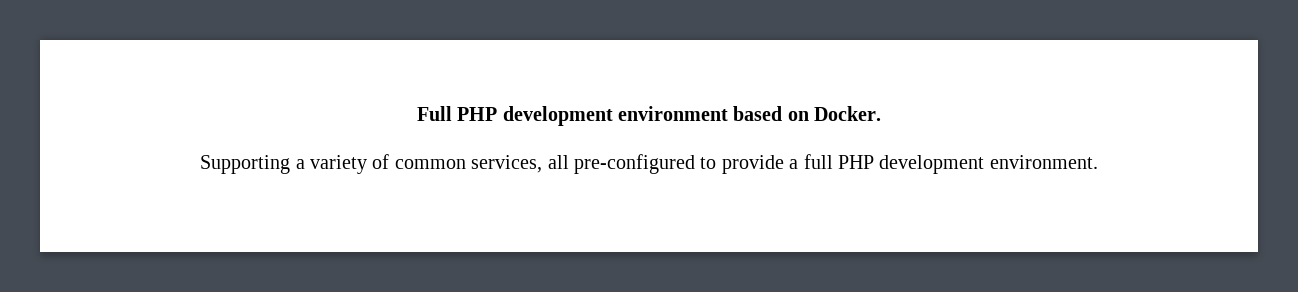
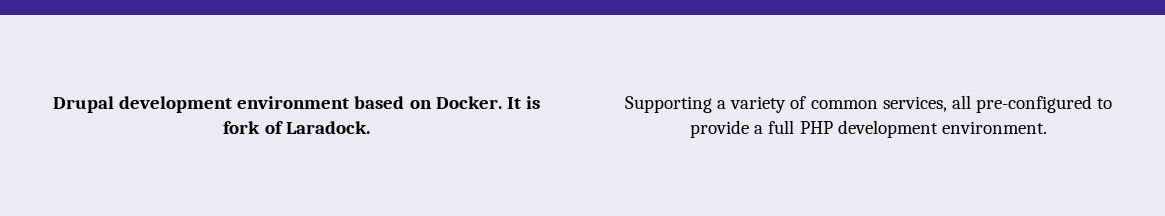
- Full PHP development environment based on Docker.
+ Drupal development environment based on Docker. It is fork of Laradock.

